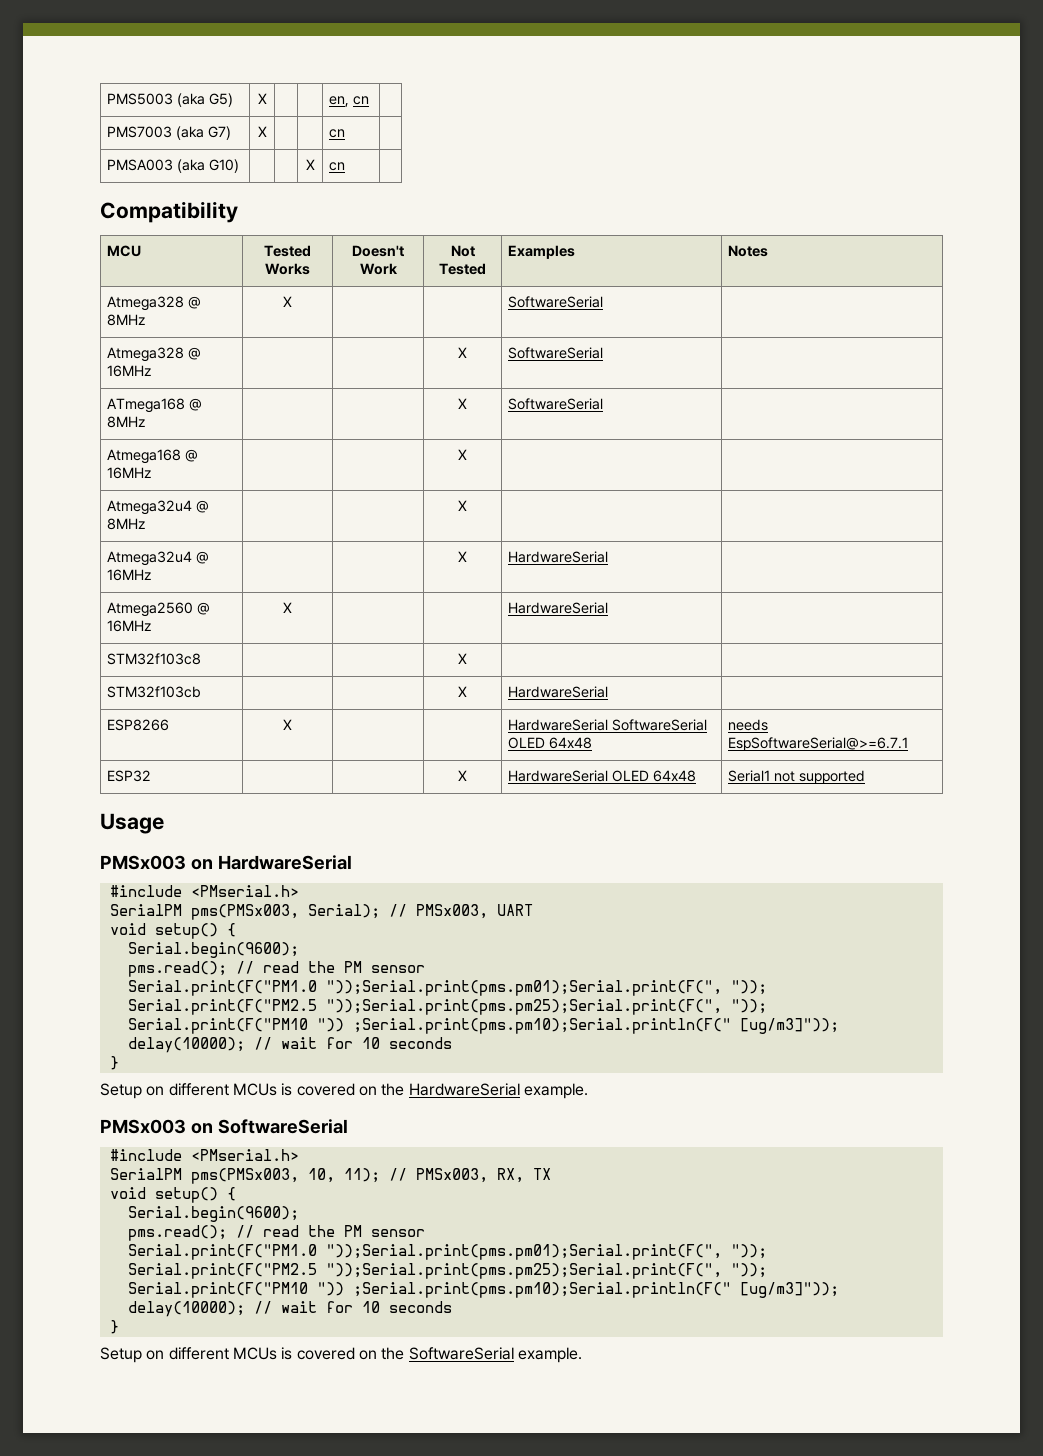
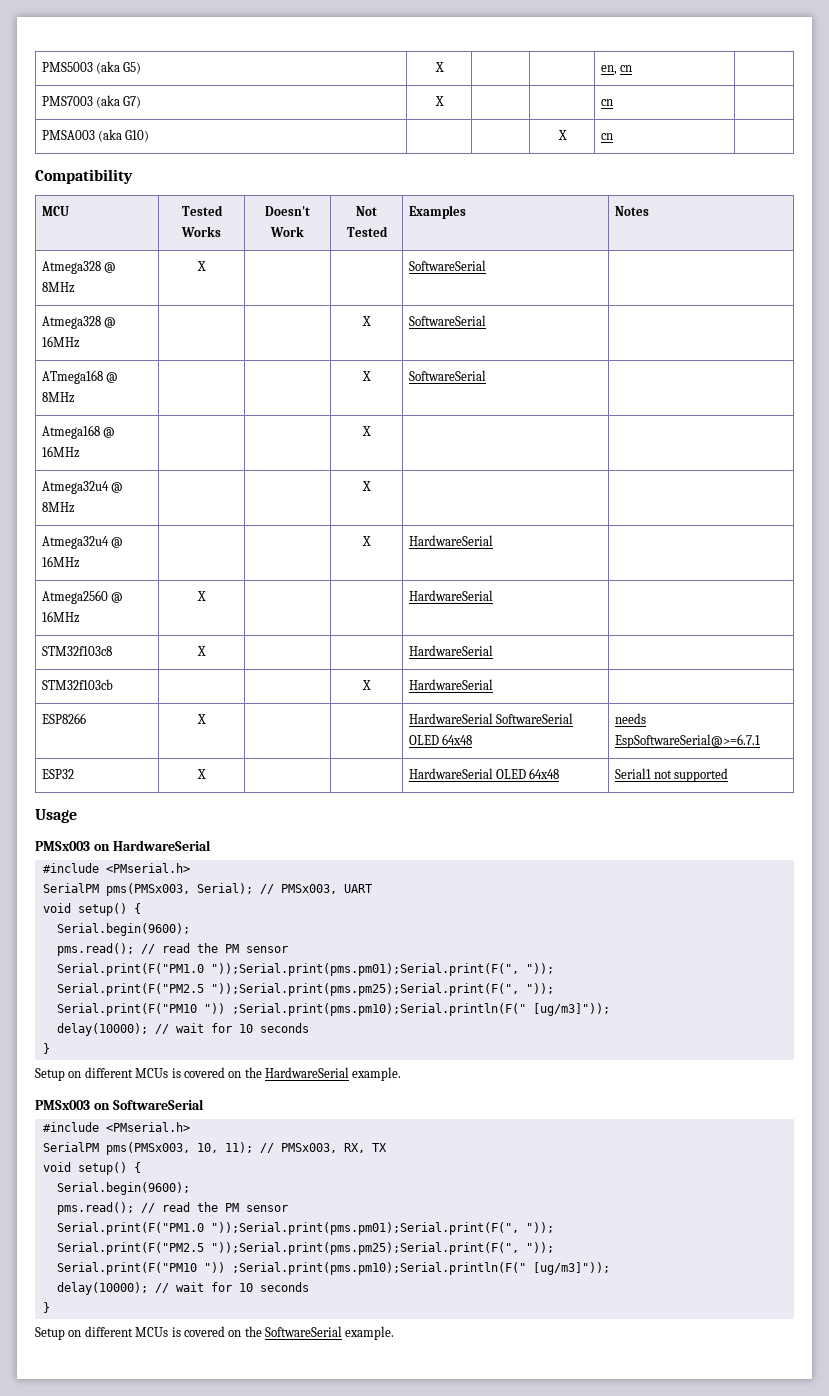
- STM32f103c8 | | | X | |
+ STM32f103c8 | X | | | HardwareSerial |
- ESP32 | | | X | HardwareSerial OLED 64x48 | Serial1 not supported
+ ESP32 | X | | | HardwareSerial OLED 64x48 | Serial1 not supported

